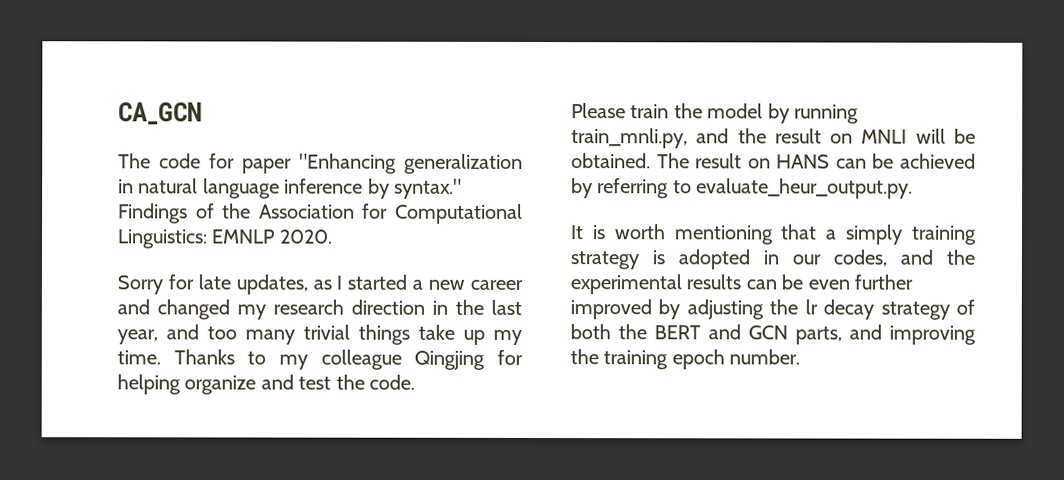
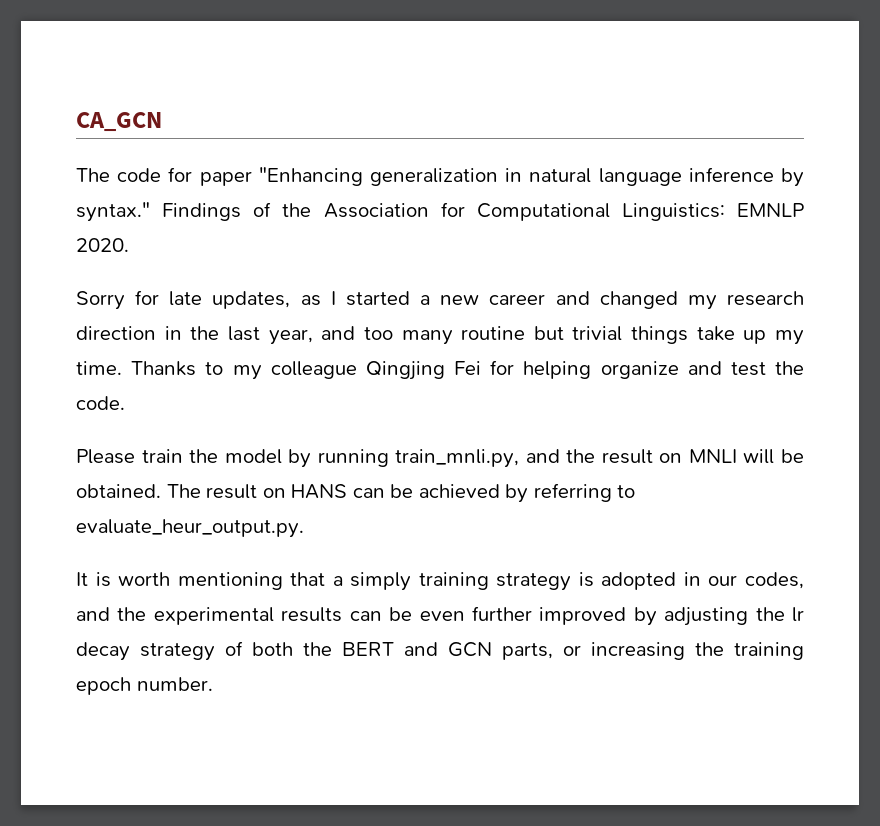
- Sorry for late updates, as I started a new career and changed my research direction in the last year, and too many trivial things take up my time.
+ Sorry for late updates, as I started a new career and changed my research direction in the last year, and too many routine but trivial things take up my time.
- Thanks to my colleague Qingjing for helping organize and test the code.
+ Thanks to my colleague Qingjing Fei for helping organize and test the code.
- It is worth mentioning that a simply training strategy is adopted in our codes, and the experimental results can be even further improved by adjusting the lr decay strategy of both the BERT and GCN parts, and improving the training epoch number.
+ It is worth mentioning that a simply training strategy is adopted in our codes, and the experimental results can be even further improved by adjusting the lr decay strategy of both the BERT and GCN parts, or increasing the training epoch number.

